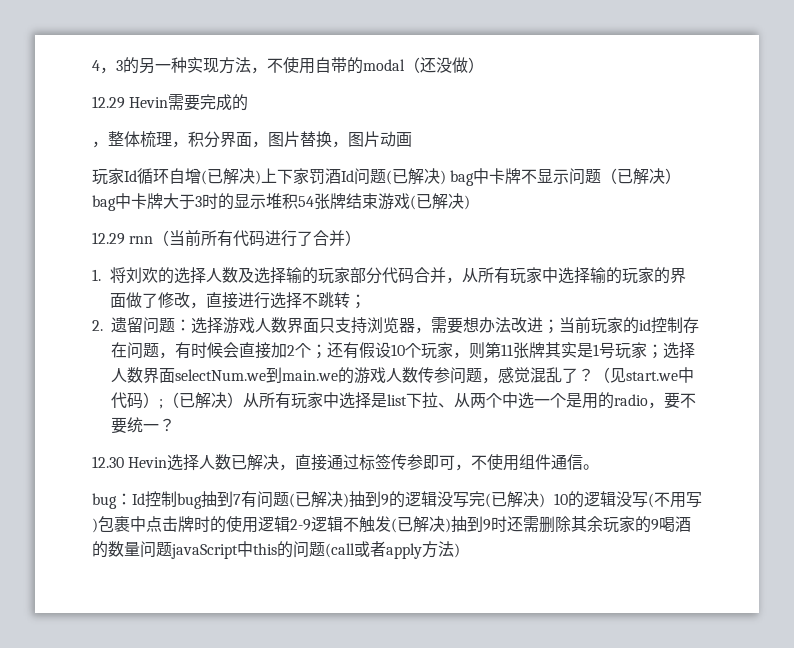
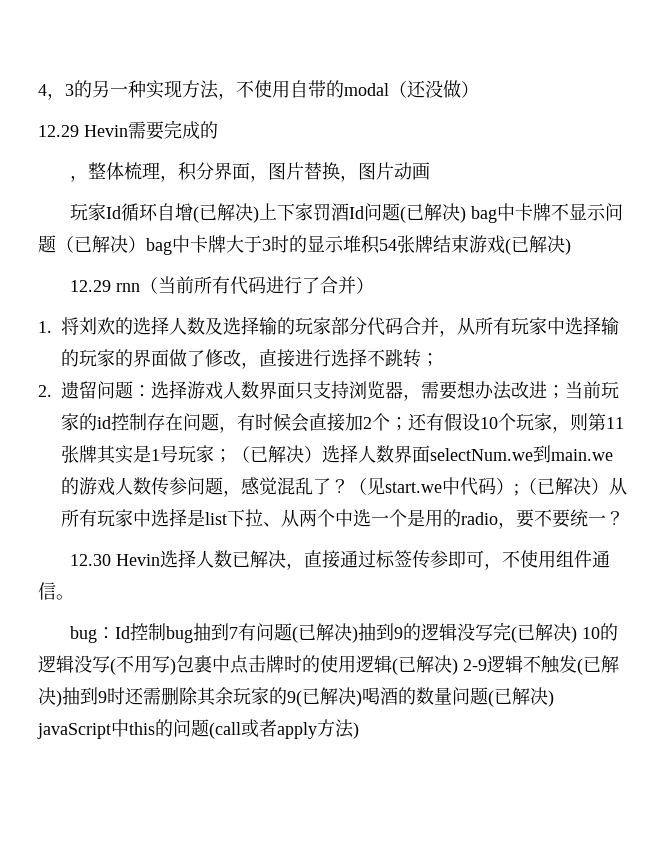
- 2.遗留问题：选择游戏人数界面只支持浏览器，需要想办法改进；当前玩家的id控制存在问题，有时候会直接加2个；还有假设10个玩家，则第11张牌其实是1号玩家；选择人数界面selectNum.we到main.we的游戏人数传参问题，感觉混乱了？
+ 2.遗留问题：选择游戏人数界面只支持浏览器，需要想办法改进；当前玩家的id控制存在问题，有时候会直接加2个；还有假设10个玩家，则第11张牌其实是1号玩家；（已解决）选择人数界面selectNum.we到main.we的游戏人数传参问题，感觉混乱了？
- bug：Id控制bug抽到7有问题(已解决)抽到9的逻辑没写完(已解决) 10的逻辑没写(不用写)包裹中点击牌时的使用逻辑2-9逻辑不触发(已解决)抽到9时还需删除其余玩家的9喝酒的数量问题javaScript中this的问题(call或者apply方法)
+ bug：Id控制bug抽到7有问题(已解决)抽到9的逻辑没写完(已解决) 10的逻辑没写(不用写)包裹中点击牌时的使用逻辑(已解决) 2-9逻辑不触发(已解决)抽到9时还需删除其余玩家的9(已解决)喝酒的数量问题(已解决) javaScript中this的问题(call或者apply方法)

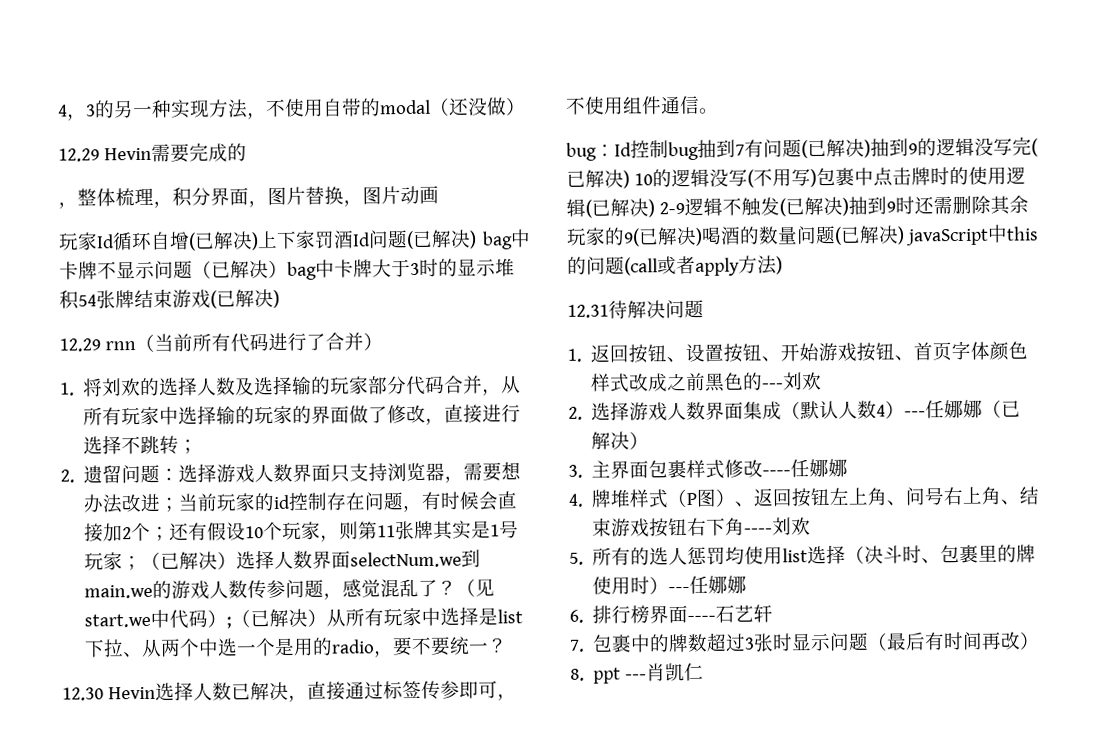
+ 12.31待解决问题
+ 1.返回按钮、设置按钮、开始游戏按钮、首页字体颜色样式改成之前黑色的---刘欢
+ 2.选择游戏人数界面集成（默认人数4）---任娜娜（已解决）
+ 3.主界面包裹样式修改----任娜娜
+ 4.牌堆样式（P图）、返回按钮左上角、问号右上角、结束游戏按钮右下角----刘欢
+ 5.所有的选人惩罚均使用list选择（决斗时、包裹里的牌使用时）---任娜娜
+ 6.排行榜界面----石艺轩
+ 7.包裹中的牌数超过3张时显示问题（最后有时间再改）
+ 8. ppt ---肖凯仁

